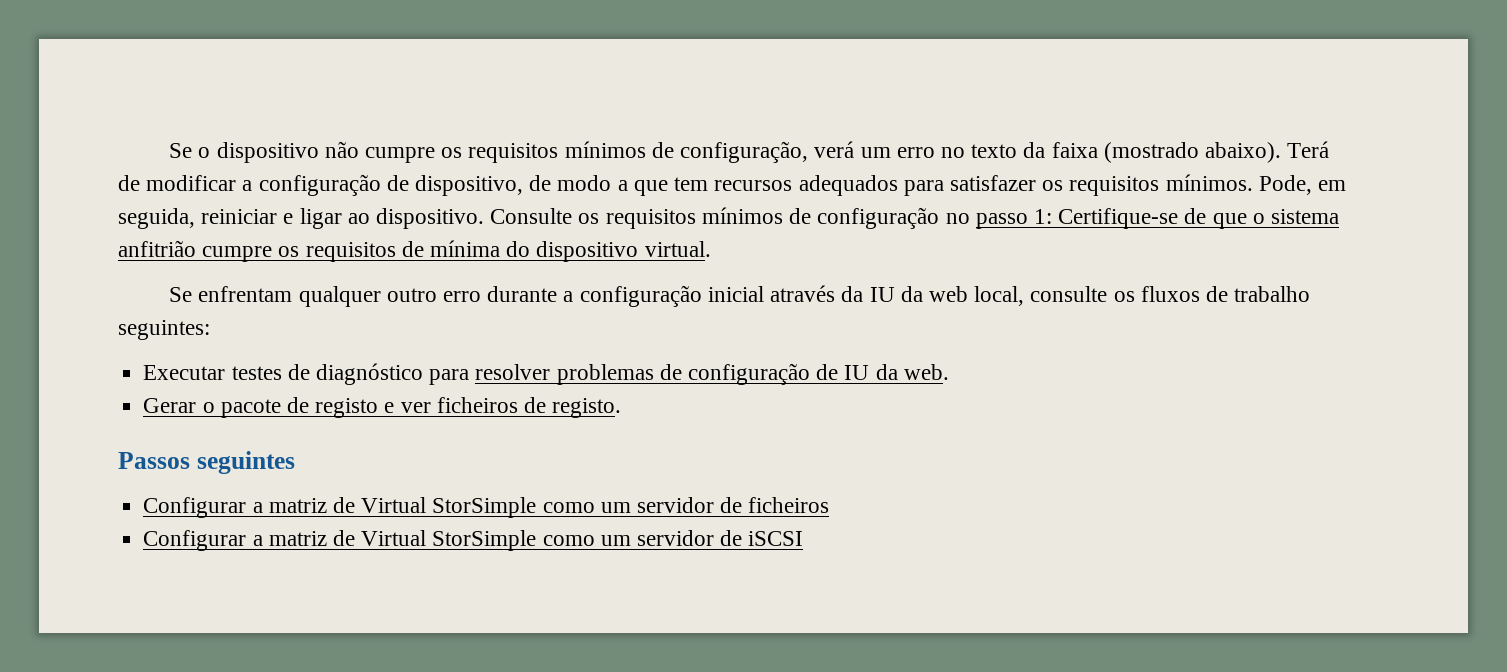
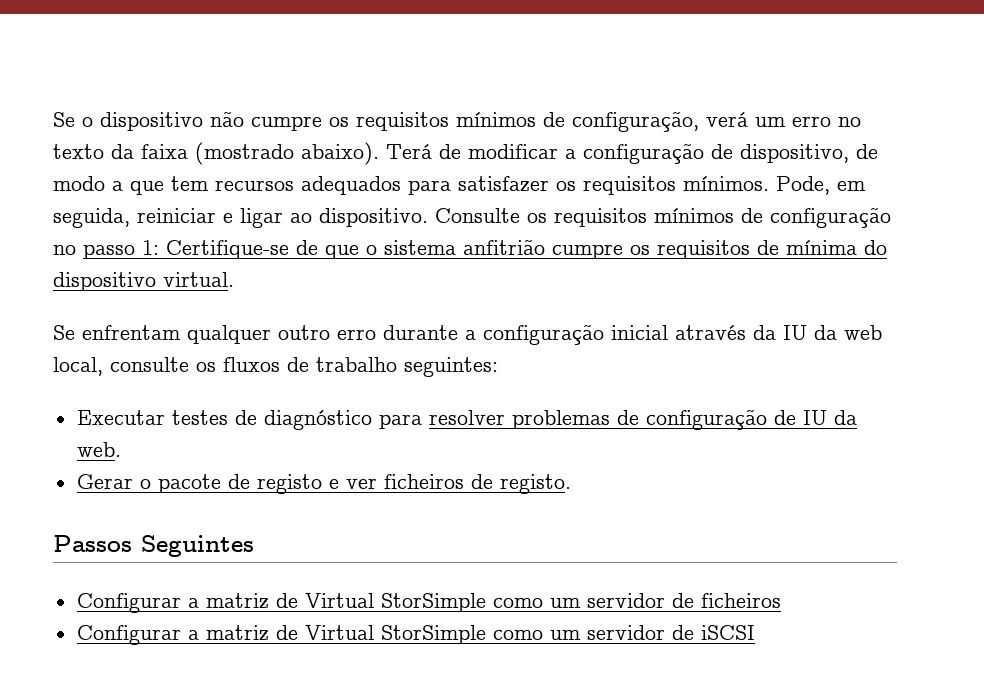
- Passos seguintes
+ Passos Seguintes

